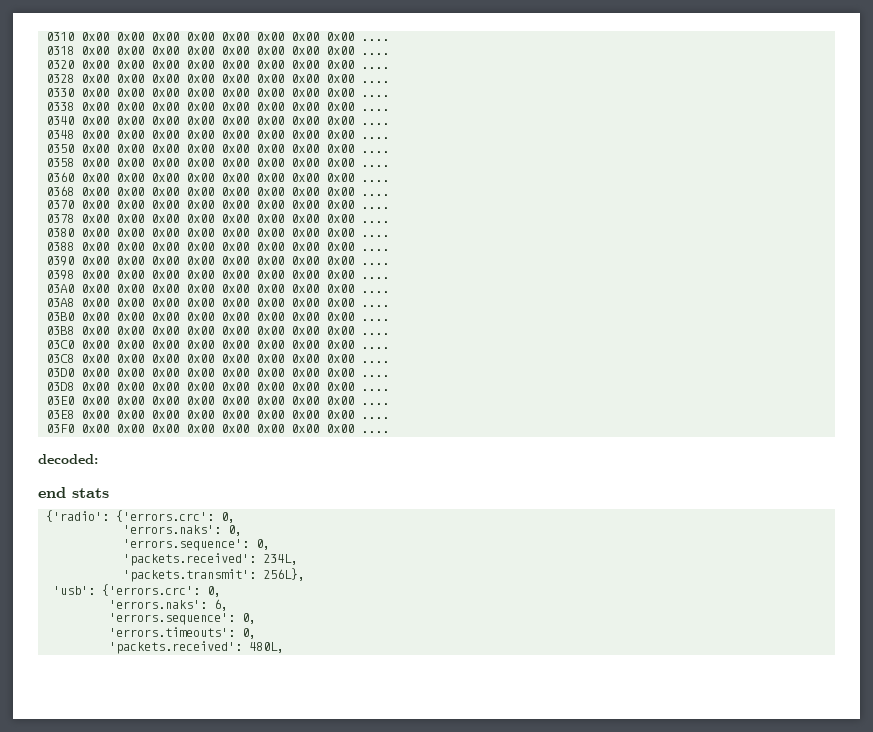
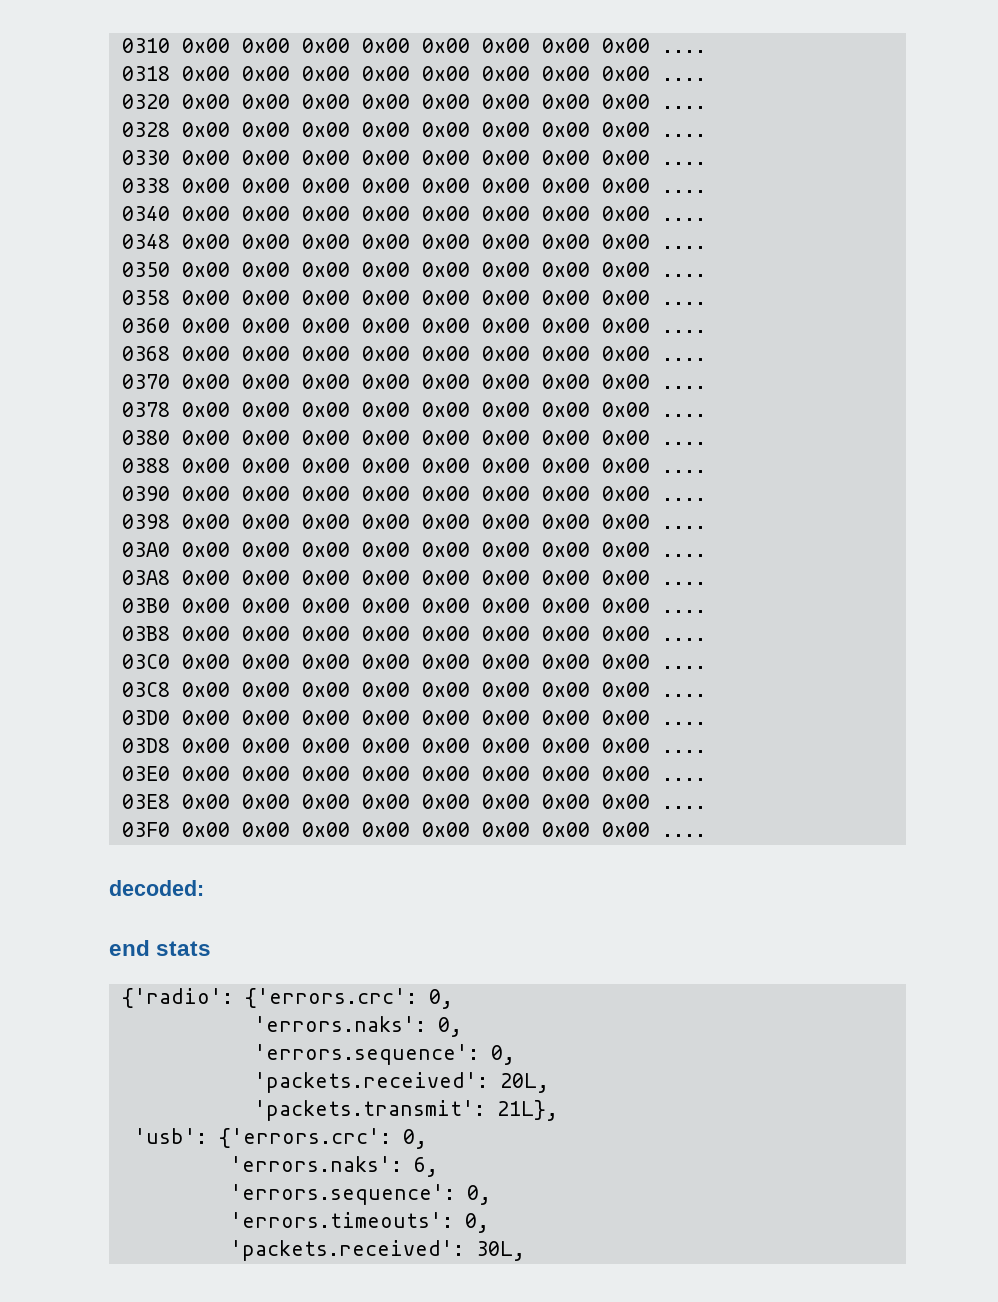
- 'packets.received': 234L,
+ 'packets.received': 20L,
- 'packets.transmit': 256L},
+ 'packets.transmit': 21L},
- 'packets.received': 480L,
+ 'packets.received': 30L,

